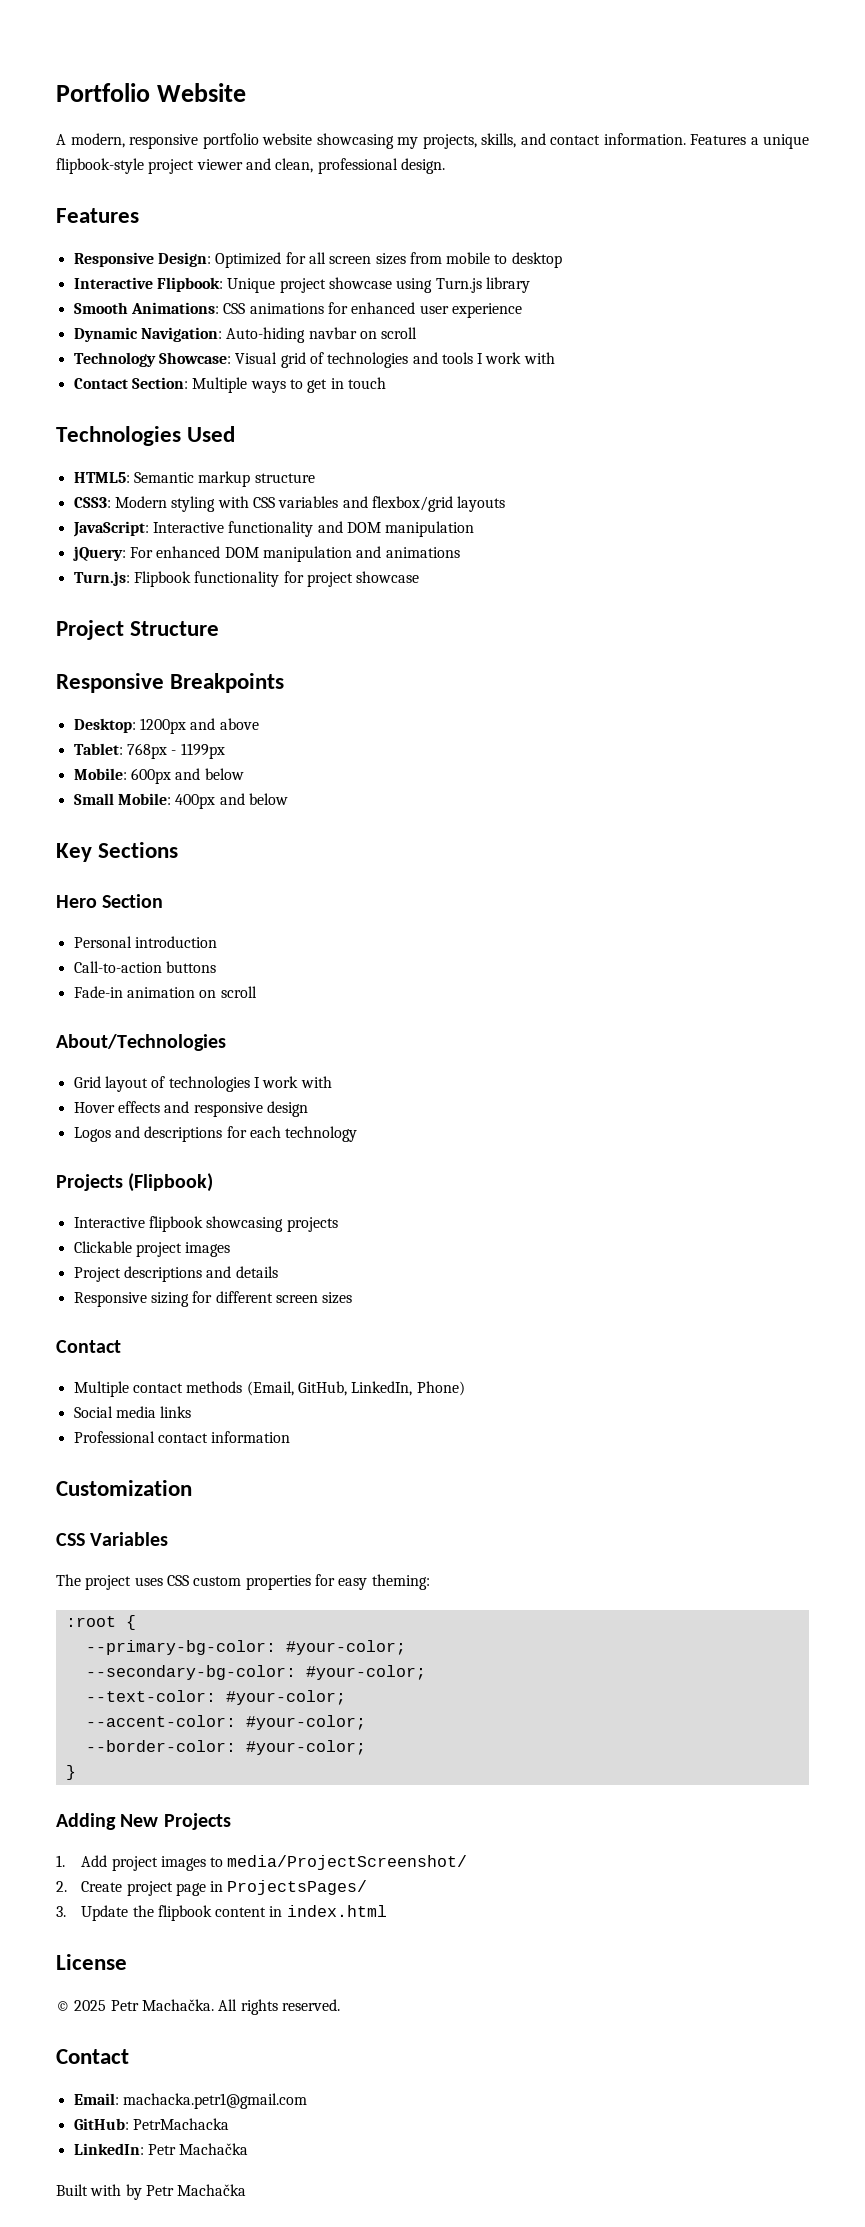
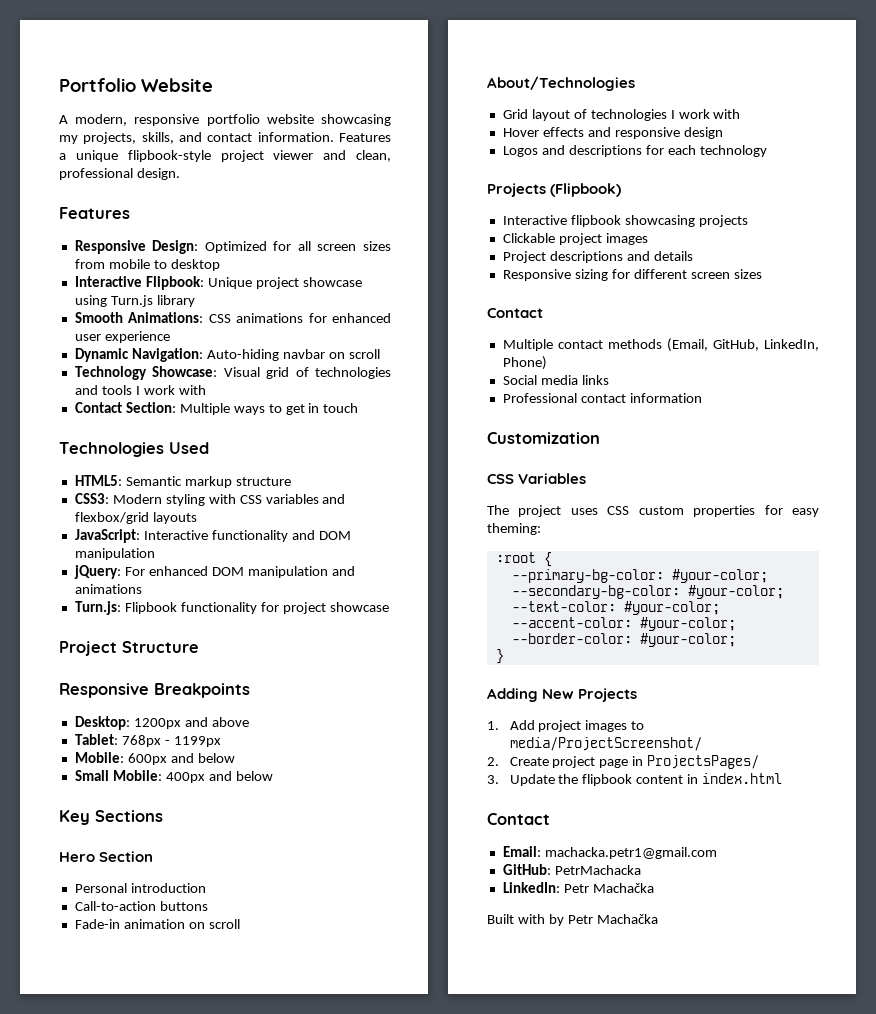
- License
- © 2025 Petr Machačka. All rights reserved.

